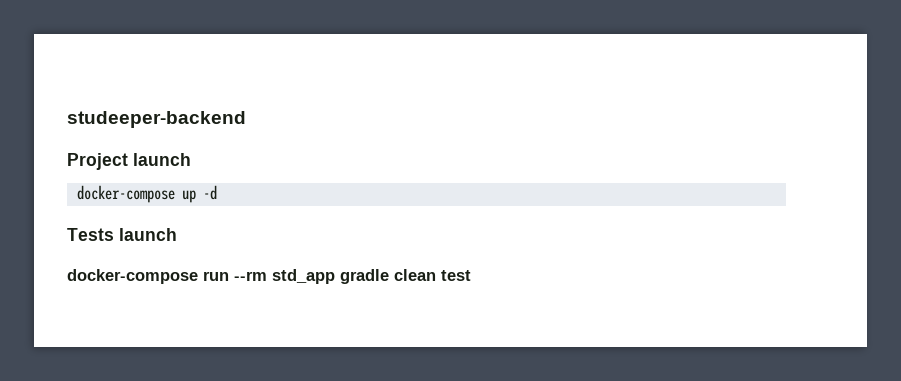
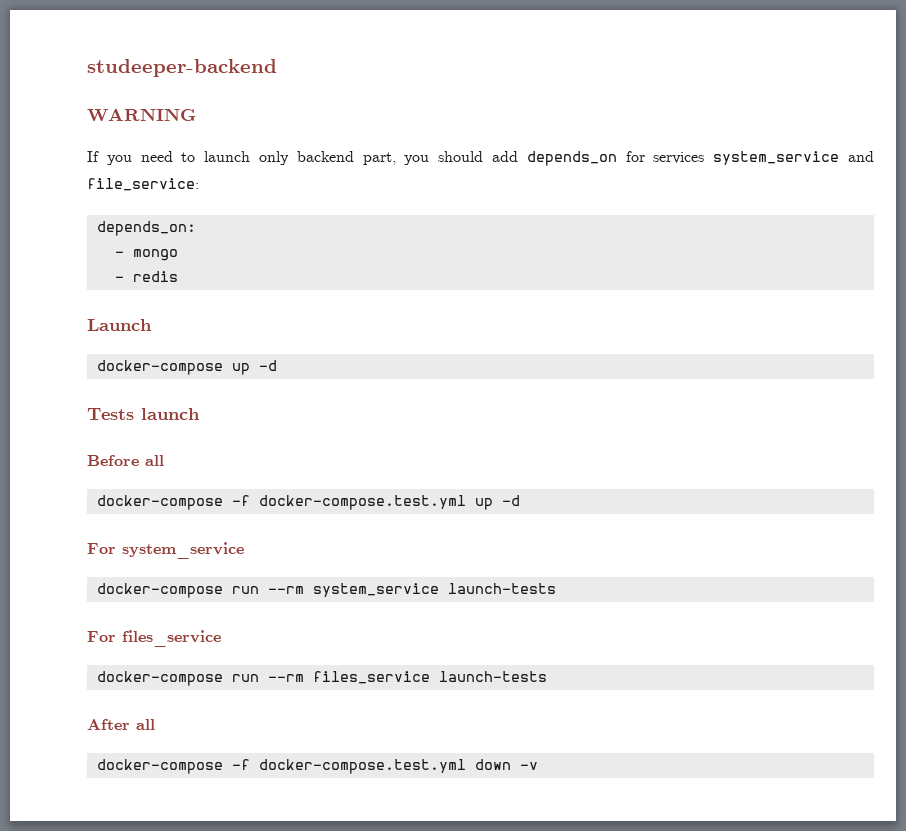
- Project launch
+ WARNING
+ If you need to launch only backend part, you should add depends_on for services system_service and file_service:
+ depends_on:
+ - mongo
+ - redis
+ Launch
- docker-compose run --rm std_app gradle clean test
+ Before all
+ docker-compose -f docker-compose.test.yml up -d
+ For system_service
+ docker-compose run --rm system_service launch-tests
+ For files_service
+ docker-compose run --rm files_service launch-tests
+ After all
+ docker-compose -f docker-compose.test.yml down -v

